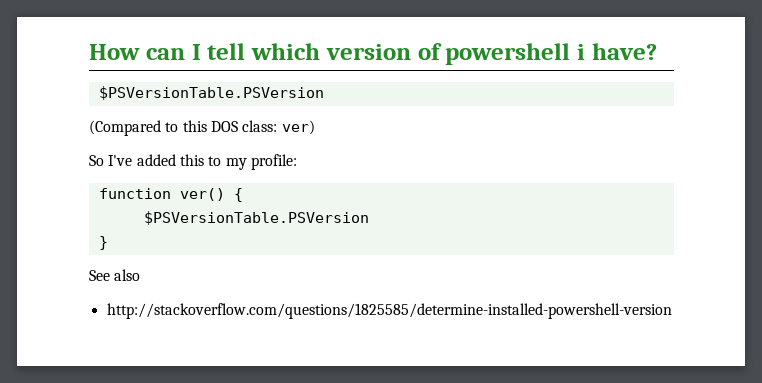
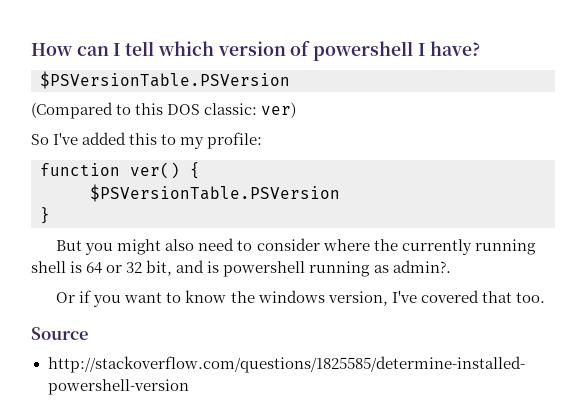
- How can I tell which version of powershell i have?
+ How can I tell which version of powershell I have?
- (Compared to this DOS class: ver)
+ (Compared to this DOS classic: ver)
- See also
+ But you might also need to consider where the currently running shell is 64 or 32 bit, and is powershell running as admin?.
+ Or if you want to know the windows version, I've covered that too.
+ Source

